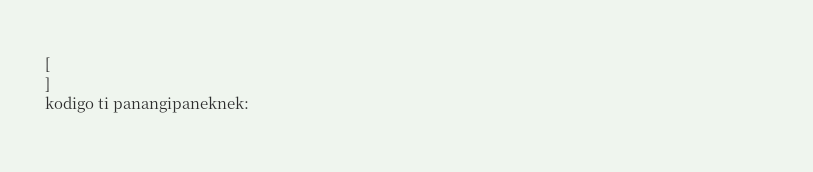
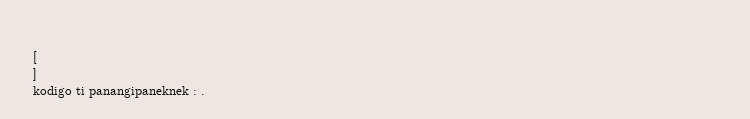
- kodigo ti panangipaneknek:
+ kodigo ti panangipaneknek : .

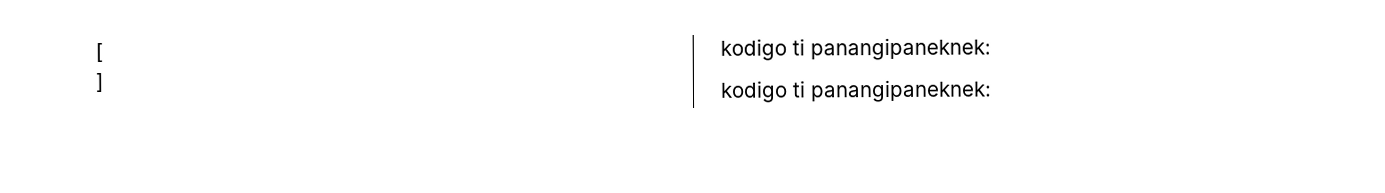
  ]
- kodigo ti panangipaneknek : .
+ kodigo ti panangipaneknek:
+ kodigo ti panangipaneknek:

